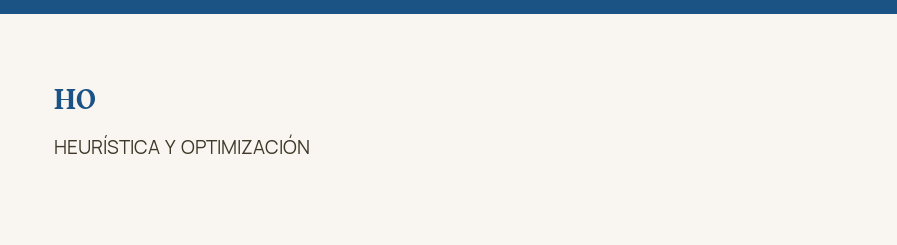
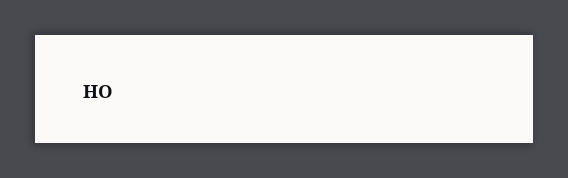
- HEURÍSTICA Y OPTIMIZACIÓN

